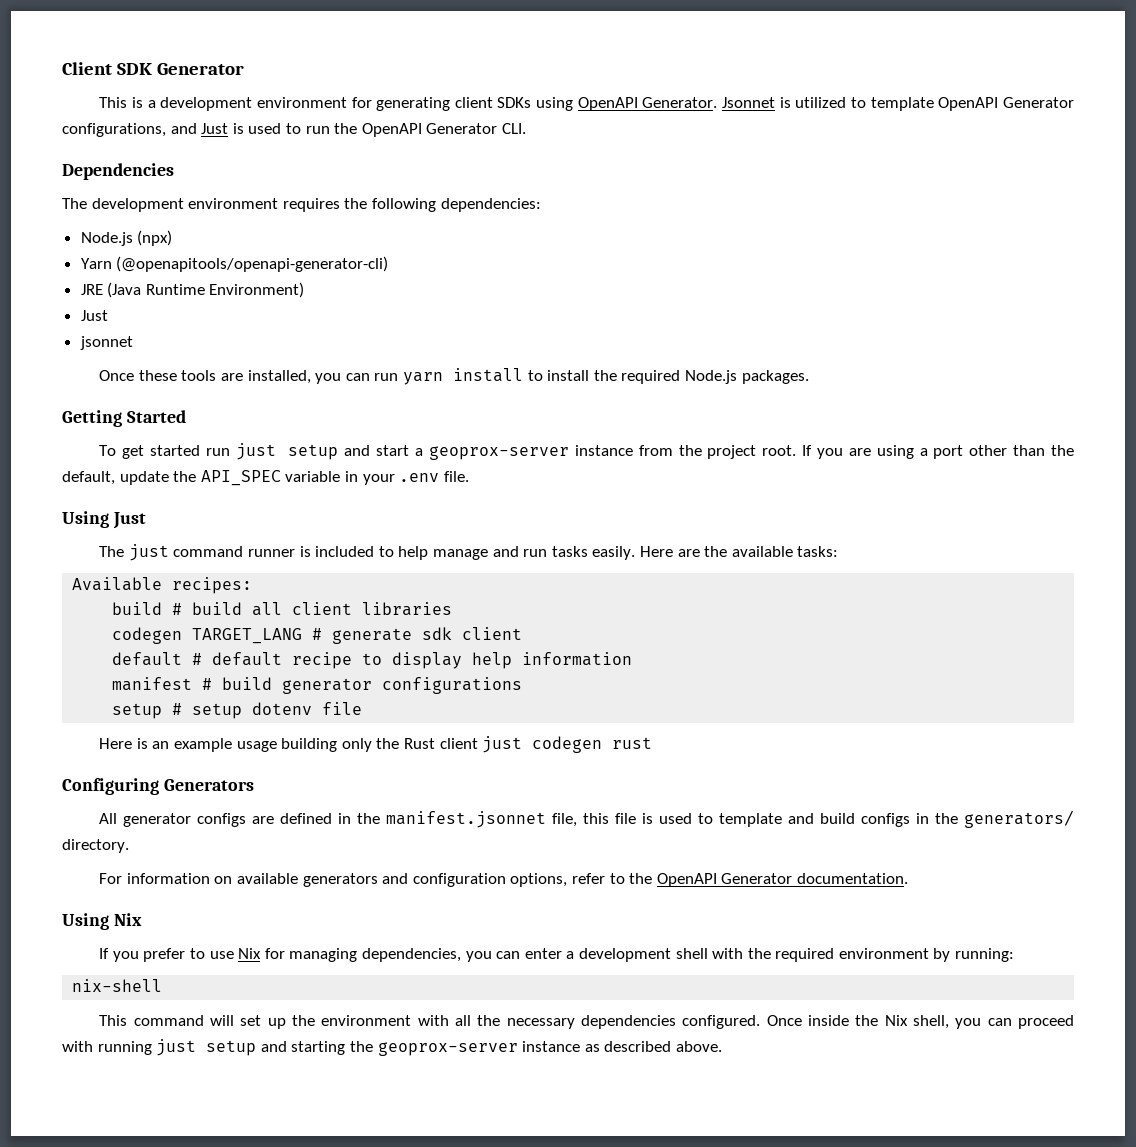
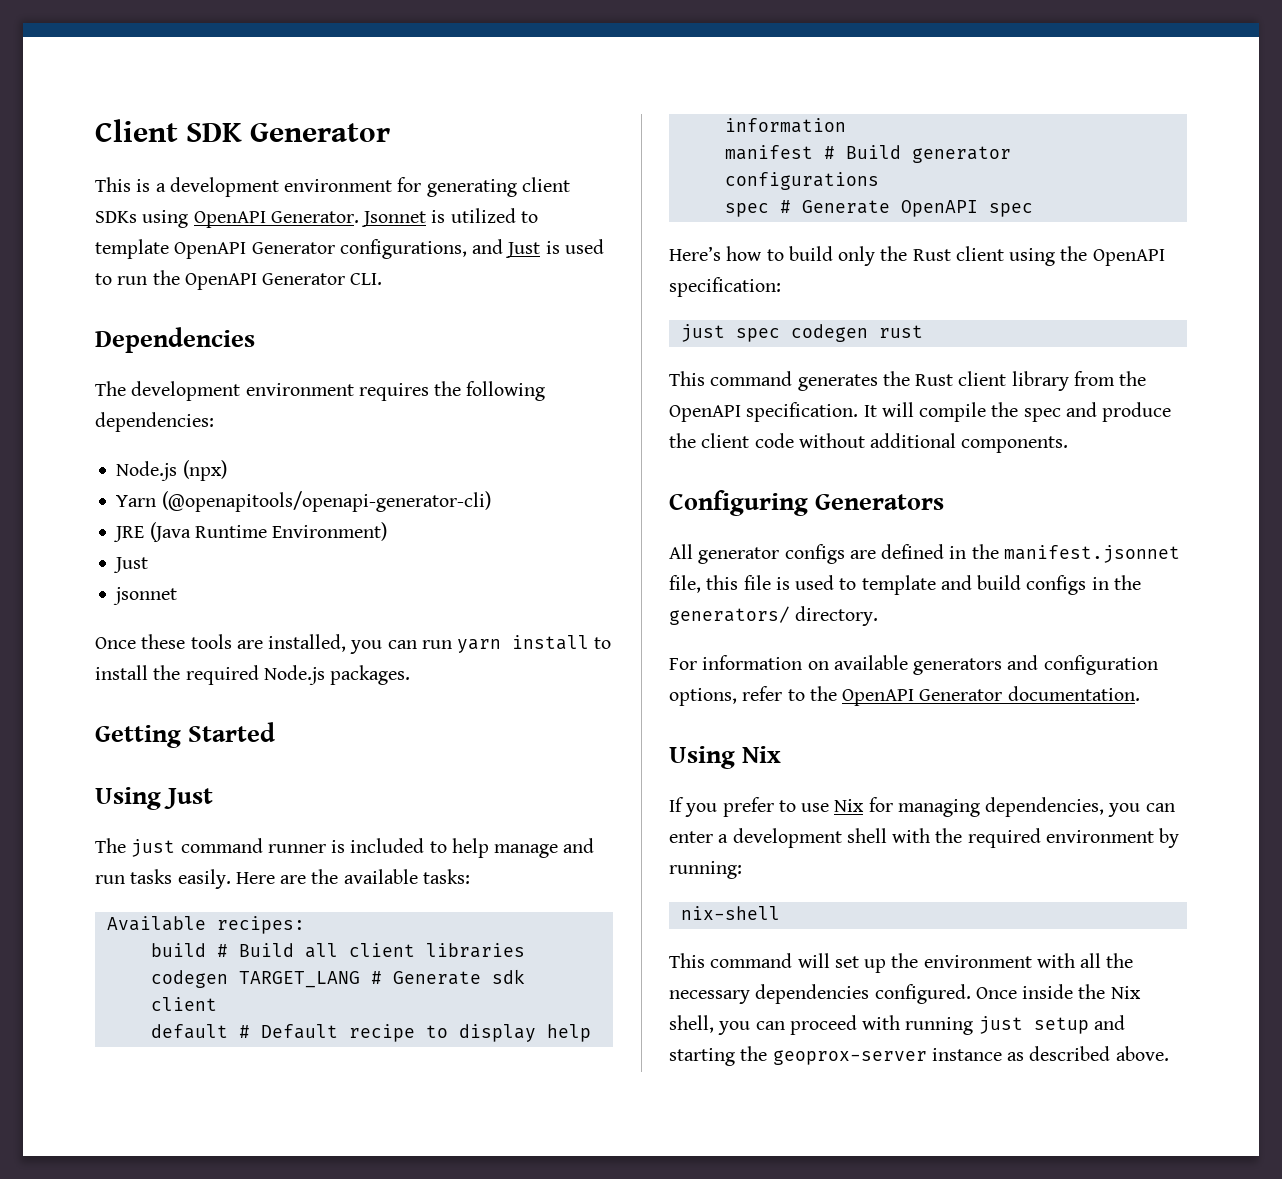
- To get started run just setup and start a geoprox-server instance from the project root. If you are using a port other than the default, update the API_SPEC variable in your .env file.
- build # build all client libraries
+ build # Build all client libraries
- codegen TARGET_LANG # generate sdk client
+ codegen TARGET_LANG # Generate sdk client
- default # default recipe to display help information
+ default # Default recipe to display help information
- manifest # build generator configurations
+ manifest # Build generator configurations
- setup # setup dotenv file
- Here is an example usage building only the Rust client just codegen rust
+ spec # Generate OpenAPI spec
+ Here’s how to build only the Rust client using the OpenAPI specification:
+ just spec codegen rust
+ This command generates the Rust client library from the OpenAPI specification. It will compile the spec and produce the client code without additional components.

